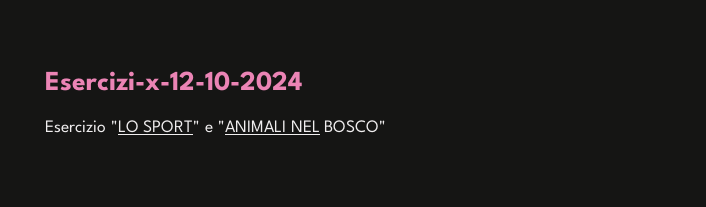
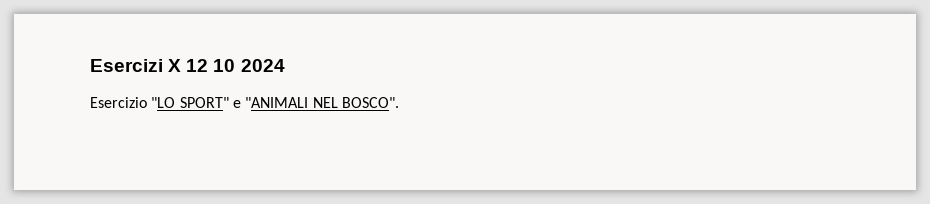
- Esercizi-x-12-10-2024
+ Esercizi X 12 10 2024
- Esercizio "LO SPORT" e "ANIMALI NEL BOSCO"
+ Esercizio "LO SPORT" e "ANIMALI NEL BOSCO".

